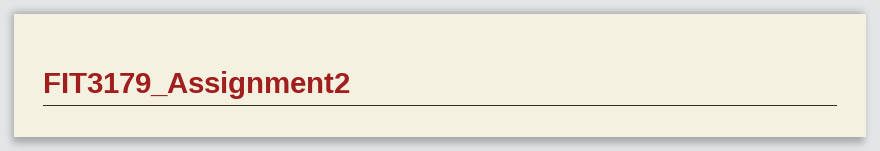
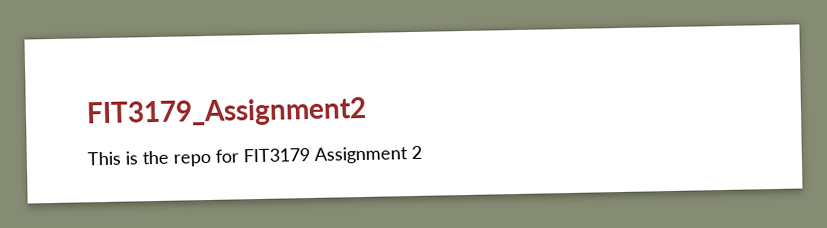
+ This is the repo for FIT3179 Assignment 2

